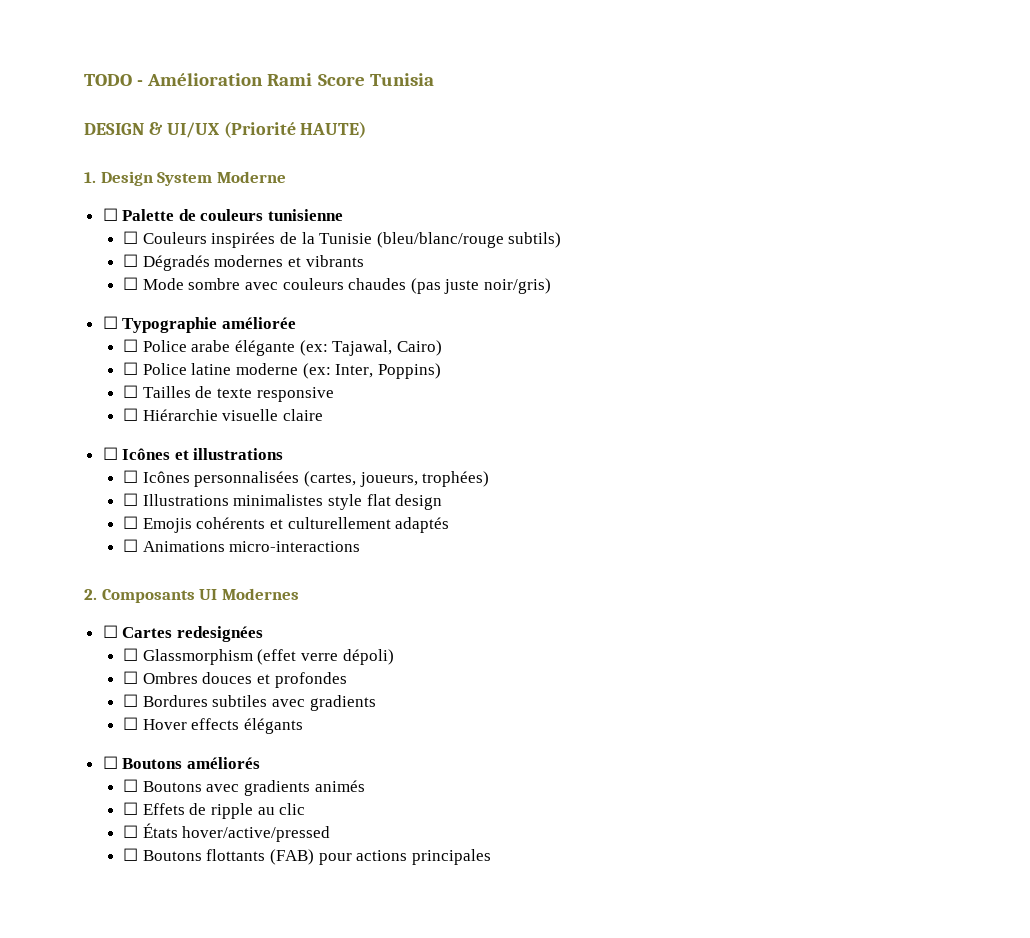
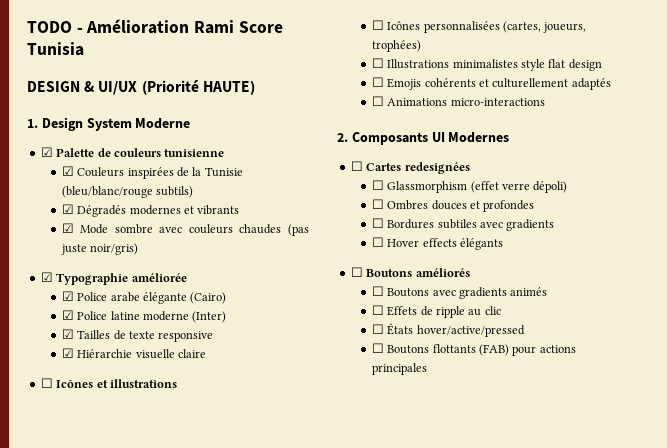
- ☐ Palette de couleurs tunisienne
+ ☑ Palette de couleurs tunisienne
- ☐ Couleurs inspirées de la Tunisie (bleu/blanc/rouge subtils)
+ ☑ Couleurs inspirées de la Tunisie (bleu/blanc/rouge subtils)
- ☐ Dégradés modernes et vibrants
+ ☑ Dégradés modernes et vibrants
- ☐ Mode sombre avec couleurs chaudes (pas juste noir/gris)
+ ☑ Mode sombre avec couleurs chaudes (pas juste noir/gris)
- ☐ Typographie améliorée
+ ☑ Typographie améliorée
- ☐ Police arabe élégante (ex: Tajawal, Cairo)
- ☐ Police latine moderne (ex: Inter, Poppins)
- ☐ Tailles de texte responsive
+ ☑ Police arabe élégante (Cairo)
+ ☑ Police latine moderne (Inter)
+ ☑ Tailles de texte responsive
- ☐ Hiérarchie visuelle claire
+ ☑ Hiérarchie visuelle claire

